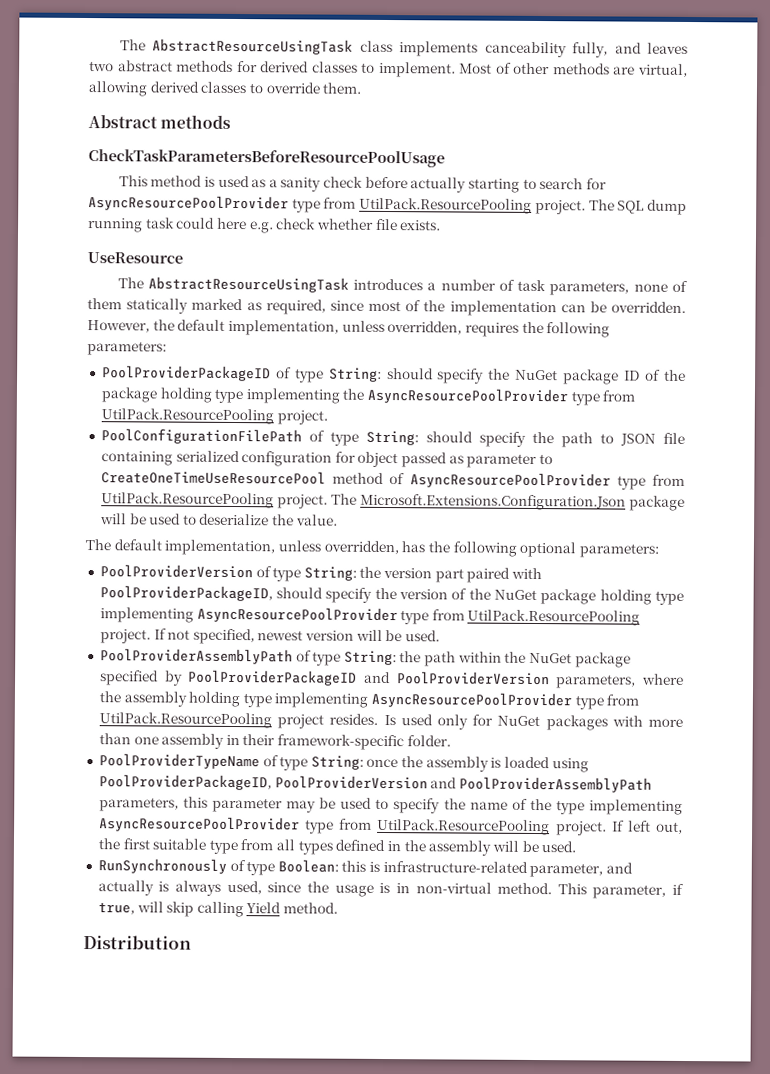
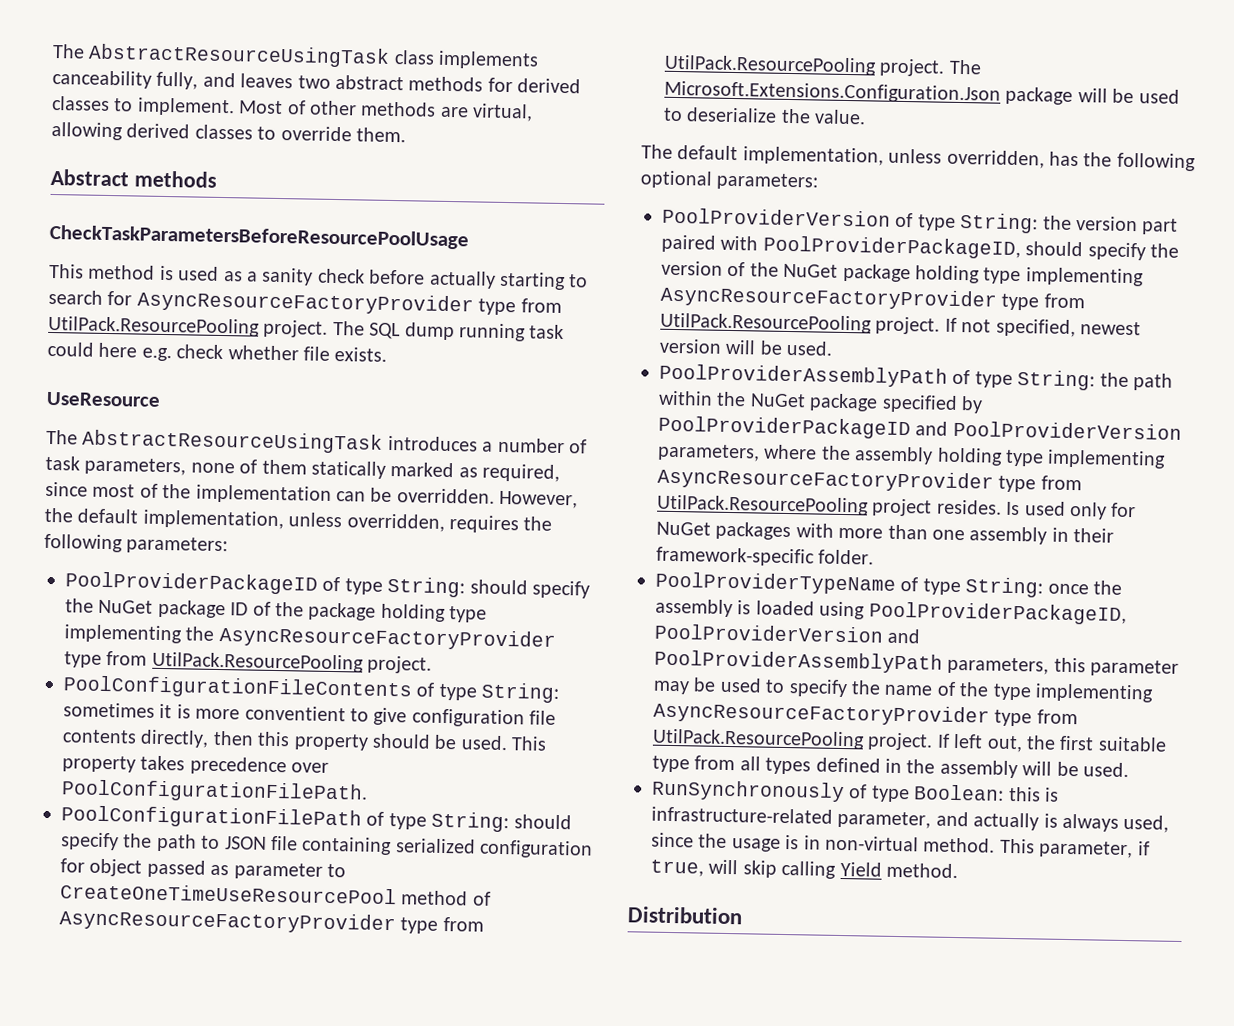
- This method is used as a sanity check before actually starting to search for AsyncResourcePoolProvider type from UtilPack.ResourcePooling project.
+ This method is used as a sanity check before actually starting to search for AsyncResourceFactoryProvider type from UtilPack.ResourcePooling project.
- PoolProviderPackageID of type String: should specify the NuGet package ID of the package holding type implementing the AsyncResourcePoolProvider type from UtilPack.ResourcePooling project.
+ PoolProviderPackageID of type String: should specify the NuGet package ID of the package holding type implementing the AsyncResourceFactoryProvider type from UtilPack.ResourcePooling project.
+ PoolConfigurationFileContents of type String: sometimes it is more conventient to give configuration file contents directly, then this property should be used. This property takes precedence over PoolConfigurationFilePath.
- PoolConfigurationFilePath of type String: should specify the path to JSON file containing serialized configuration for object passed as parameter to CreateOneTimeUseResourcePool method of AsyncResourcePoolProvider type from UtilPack.ResourcePooling project.
+ PoolConfigurationFilePath of type String: should specify the path to JSON file containing serialized configuration for object passed as parameter to CreateOneTimeUseResourcePool method of AsyncResourceFactoryProvider type from UtilPack.ResourcePooling project.
- PoolProviderVersion of type String: the version part paired with PoolProviderPackageID, should specify the version of the NuGet package holding type implementing AsyncResourcePoolProvider type from UtilPack.ResourcePooling project.
+ PoolProviderVersion of type String: the version part paired with PoolProviderPackageID, should specify the version of the NuGet package holding type implementing AsyncResourceFactoryProvider type from UtilPack.ResourcePooling project.
- PoolProviderAssemblyPath of type String: the path within the NuGet package specified by PoolProviderPackageID and PoolProviderVersion parameters, where the assembly holding type implementing AsyncResourcePoolProvider type from UtilPack.ResourcePooling project resides.
+ PoolProviderAssemblyPath of type String: the path within the NuGet package specified by PoolProviderPackageID and PoolProviderVersion parameters, where the assembly holding type implementing AsyncResourceFactoryProvider type from UtilPack.ResourcePooling project resides.
- PoolProviderTypeName of type String: once the assembly is loaded using PoolProviderPackageID, PoolProviderVersion and PoolProviderAssemblyPath parameters, this parameter may be used to specify the name of the type implementing AsyncResourcePoolProvider type from UtilPack.ResourcePooling project.
+ PoolProviderTypeName of type String: once the assembly is loaded using PoolProviderPackageID, PoolProviderVersion and PoolProviderAssemblyPath parameters, this parameter may be used to specify the name of the type implementing AsyncResourceFactoryProvider type from UtilPack.ResourcePooling project.

